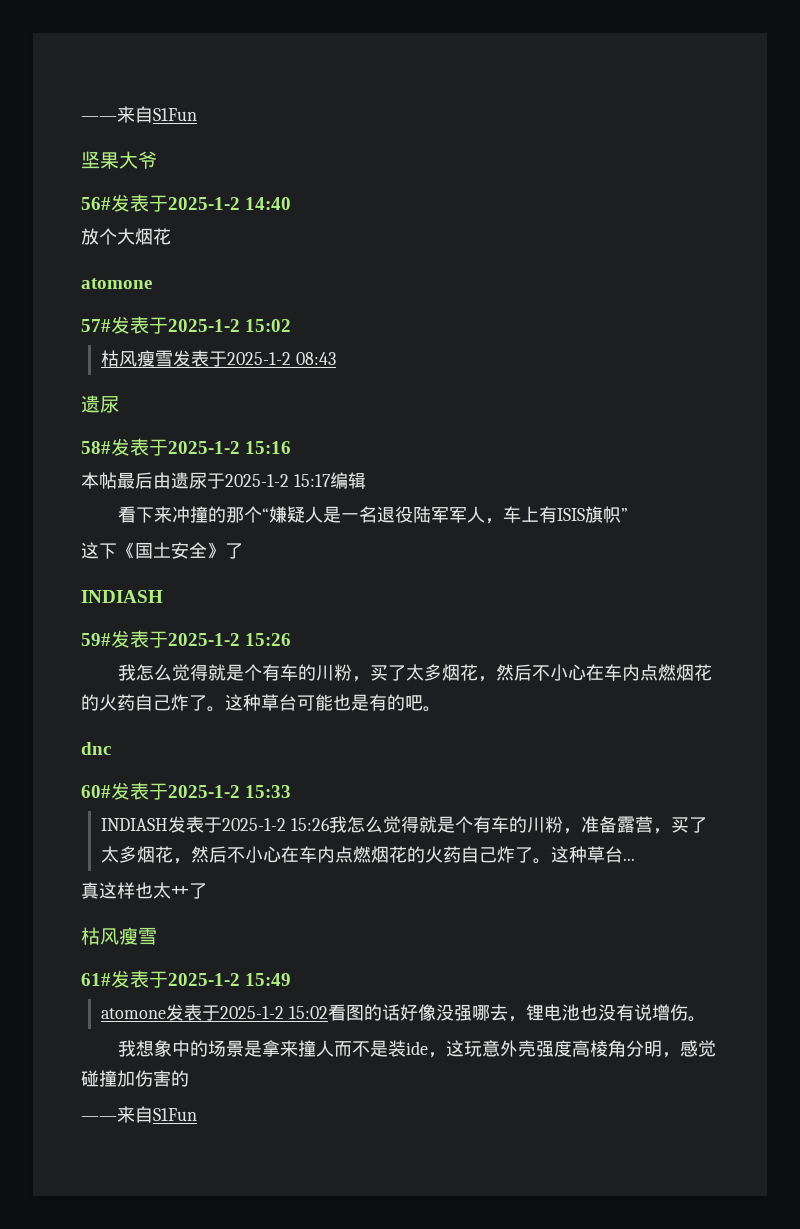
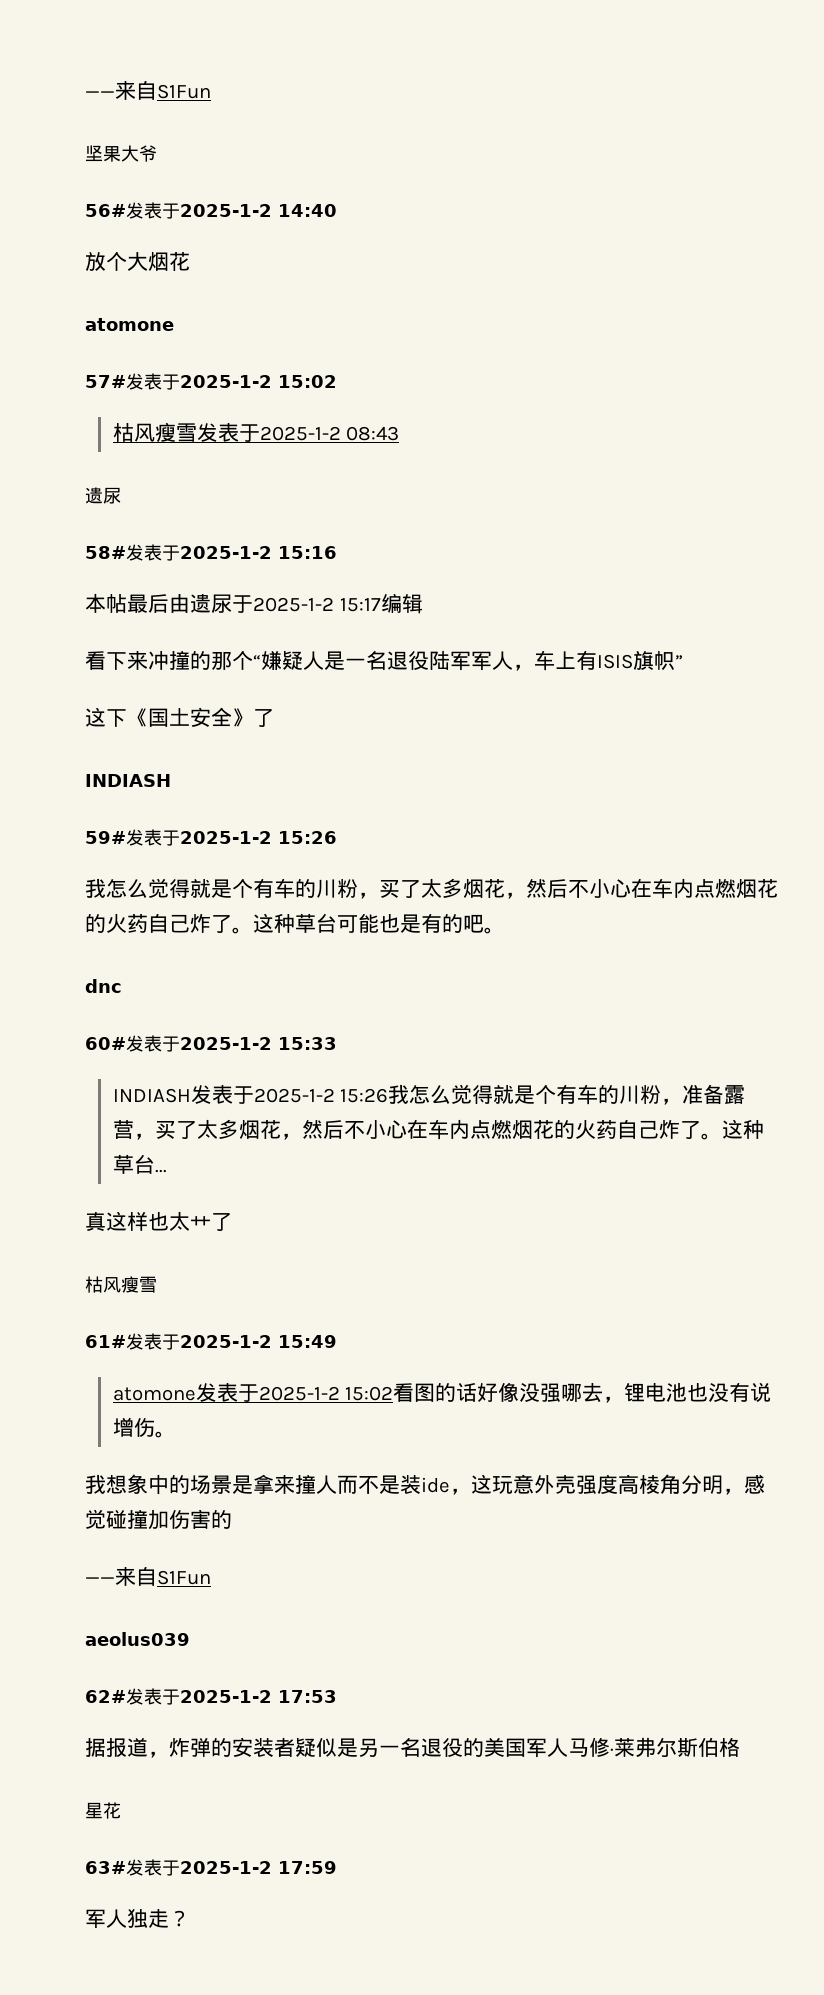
+ aeolus039
+ 62#发表于2025-1-2 17:53
+ 据报道，炸弹的安装者疑似是另一名退役的美国军人马修·莱弗尔斯伯格
+ 星花
+ 63#发表于2025-1-2 17:59
+ 军人独走？

